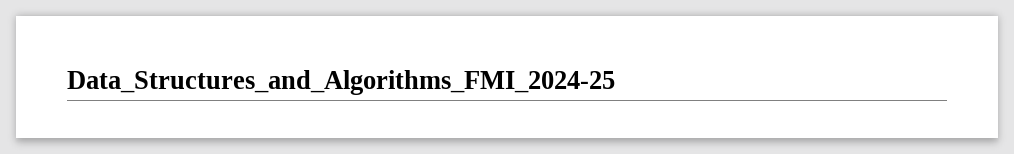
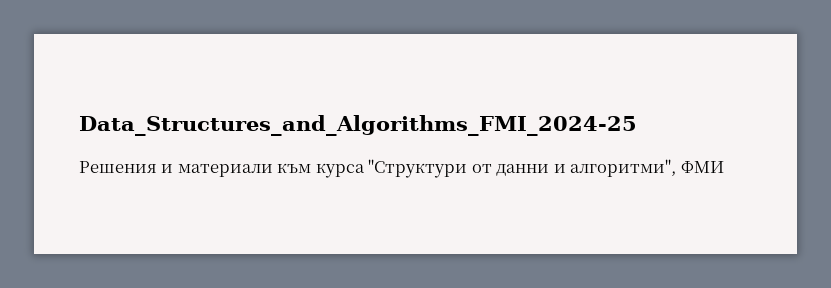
+ Решения и материали към курса "Структури от данни и алгоритми", ФМИ

